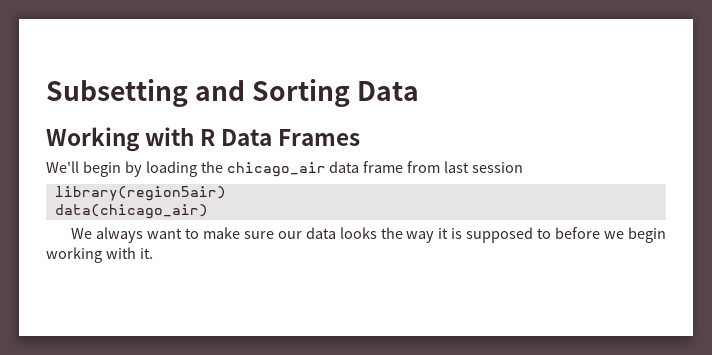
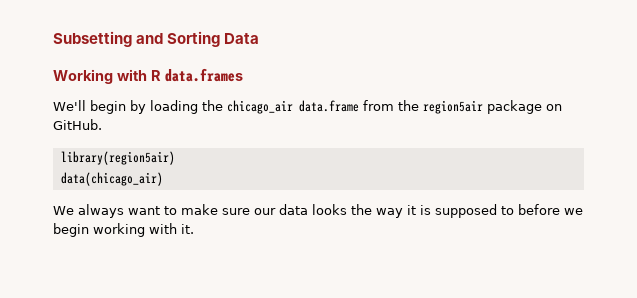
- Working with R Data Frames
+ Working with R data.frames
- We'll begin by loading the chicago_air data frame from last session
+ We'll begin by loading the chicago_air data.frame from the region5air package on GitHub.

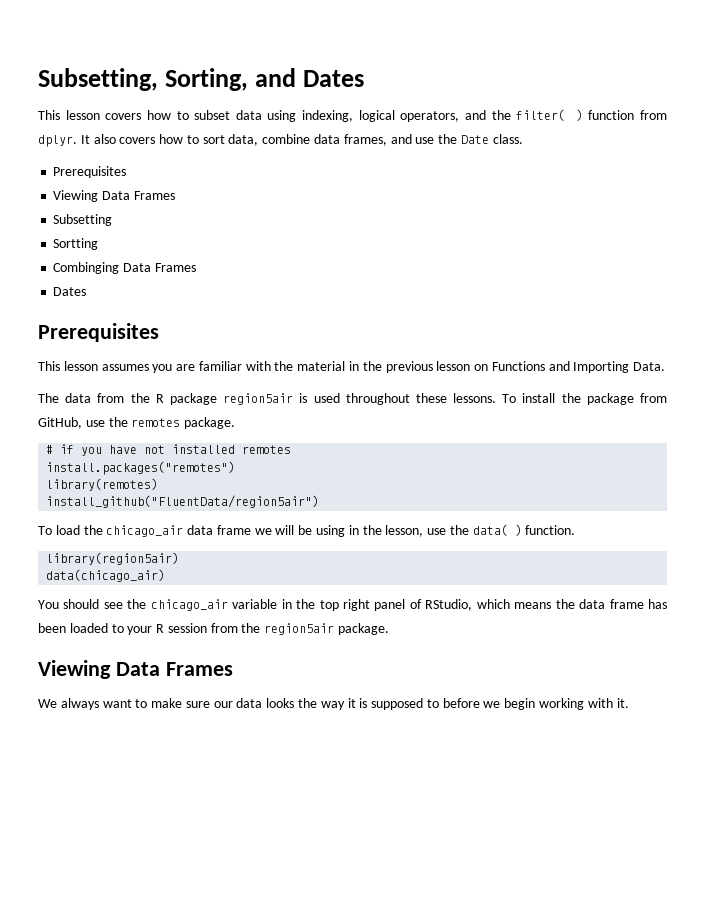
- Subsetting and Sorting Data
- Working with R data.frames
- We'll begin by loading the chicago_air data.frame from the region5air package on GitHub.
+ Subsetting, Sorting, and Dates
+ This lesson covers how to subset data using indexing, logical operators, and the filter( ) function from dplyr. It also covers how to sort data, combine data frames, and use the Date class.
+ Prerequisites
+ Viewing Data Frames
+ Subsetting
+ Sortting
+ Combinging Data Frames
+ Dates
+ Prerequisites
+ This lesson assumes you are familiar with the material in the previous lesson on Functions and Importing Data.
+ The data from the R package region5air is used throughout these lessons. To install the package from GitHub, use the remotes package.
+ # if you have not installed remotes
+ install.packages("remotes")
+ library(remotes)
+ install_github("FluentData/region5air")
+ To load the chicago_air data frame we will be using in the lesson, use the data( ) function.
  library(region5air)
  data(chicago_air)
+ You should see the chicago_air variable in the top right panel of RStudio, which means the data frame has been loaded to your R session from the region5air package.
+ Viewing Data Frames

